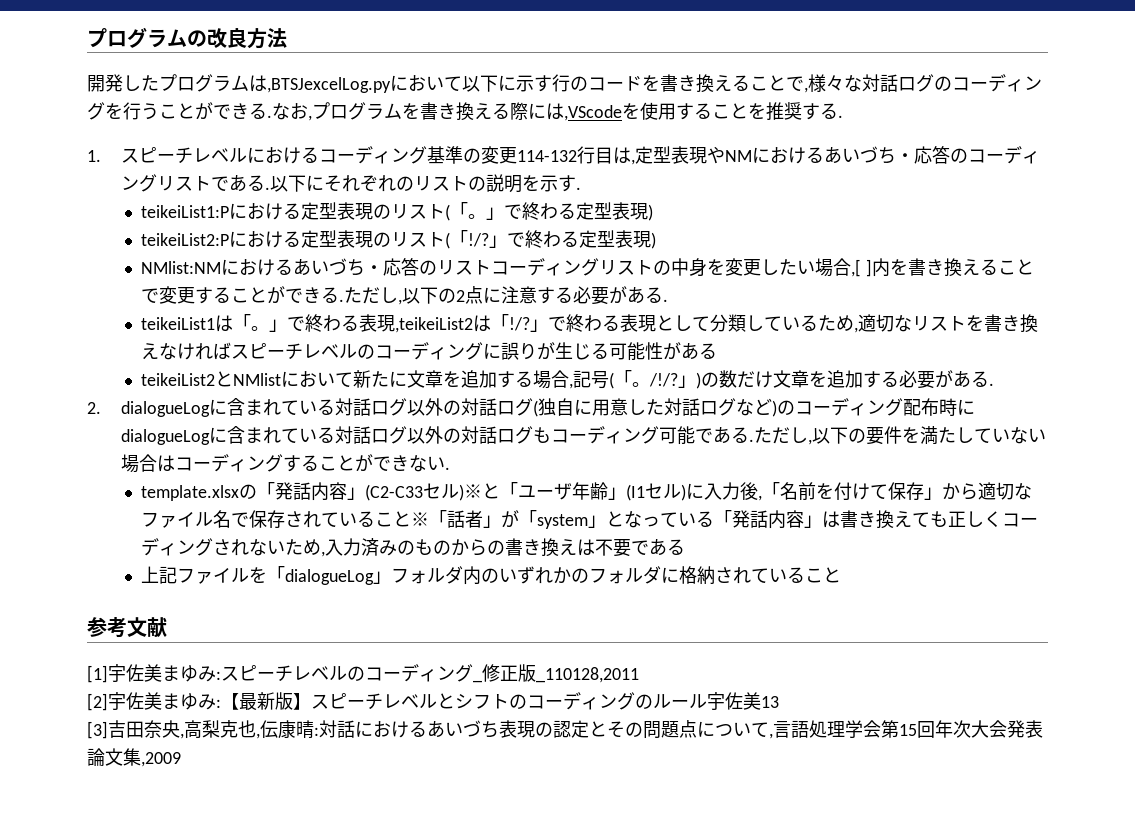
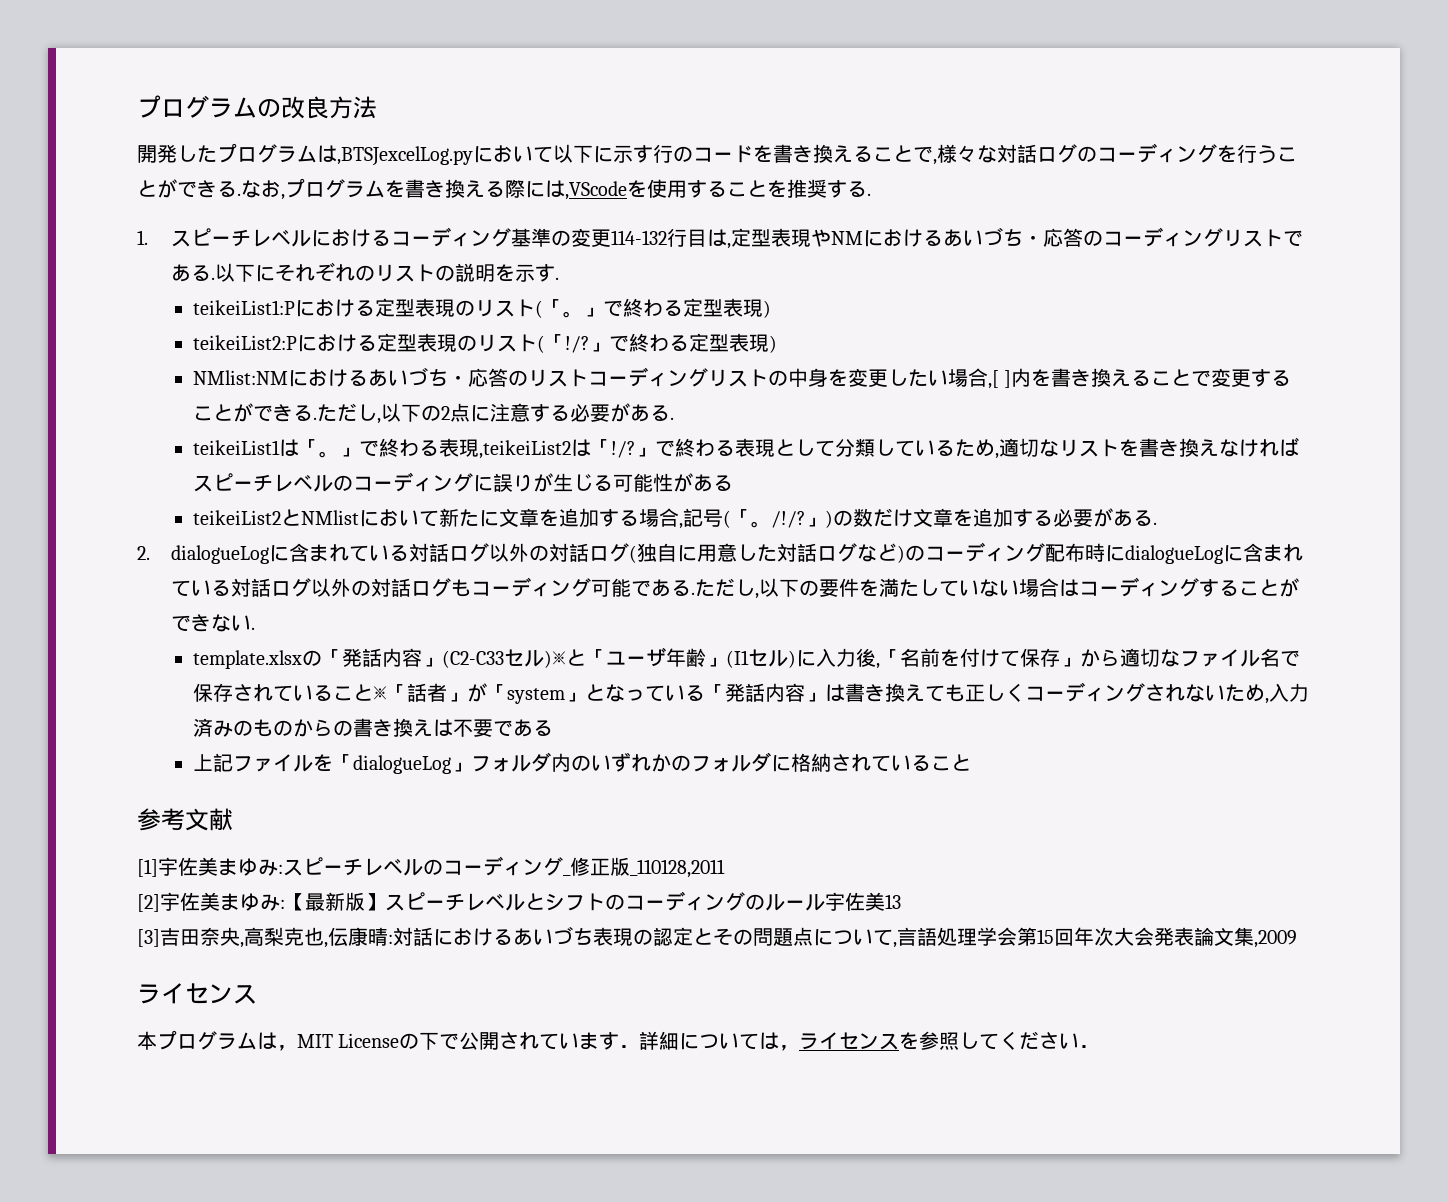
  [3]吉田奈央,高梨克也,伝康晴:対話におけるあいづち表現の認定とその問題点について,言語処理学会第15回年次大会発表論文集,2009
+ ライセンス
+ 本プログラムは，MIT Licenseの下で公開されています．詳細については，ライセンスを参照してください．

